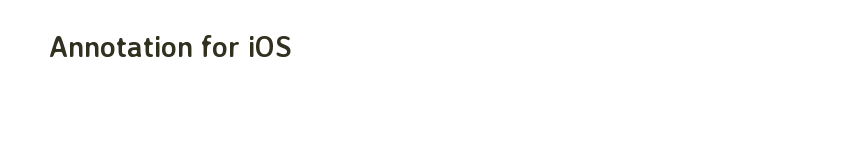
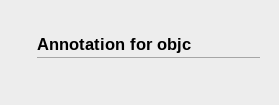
- Annotation for iOS
+ Annotation for objc

